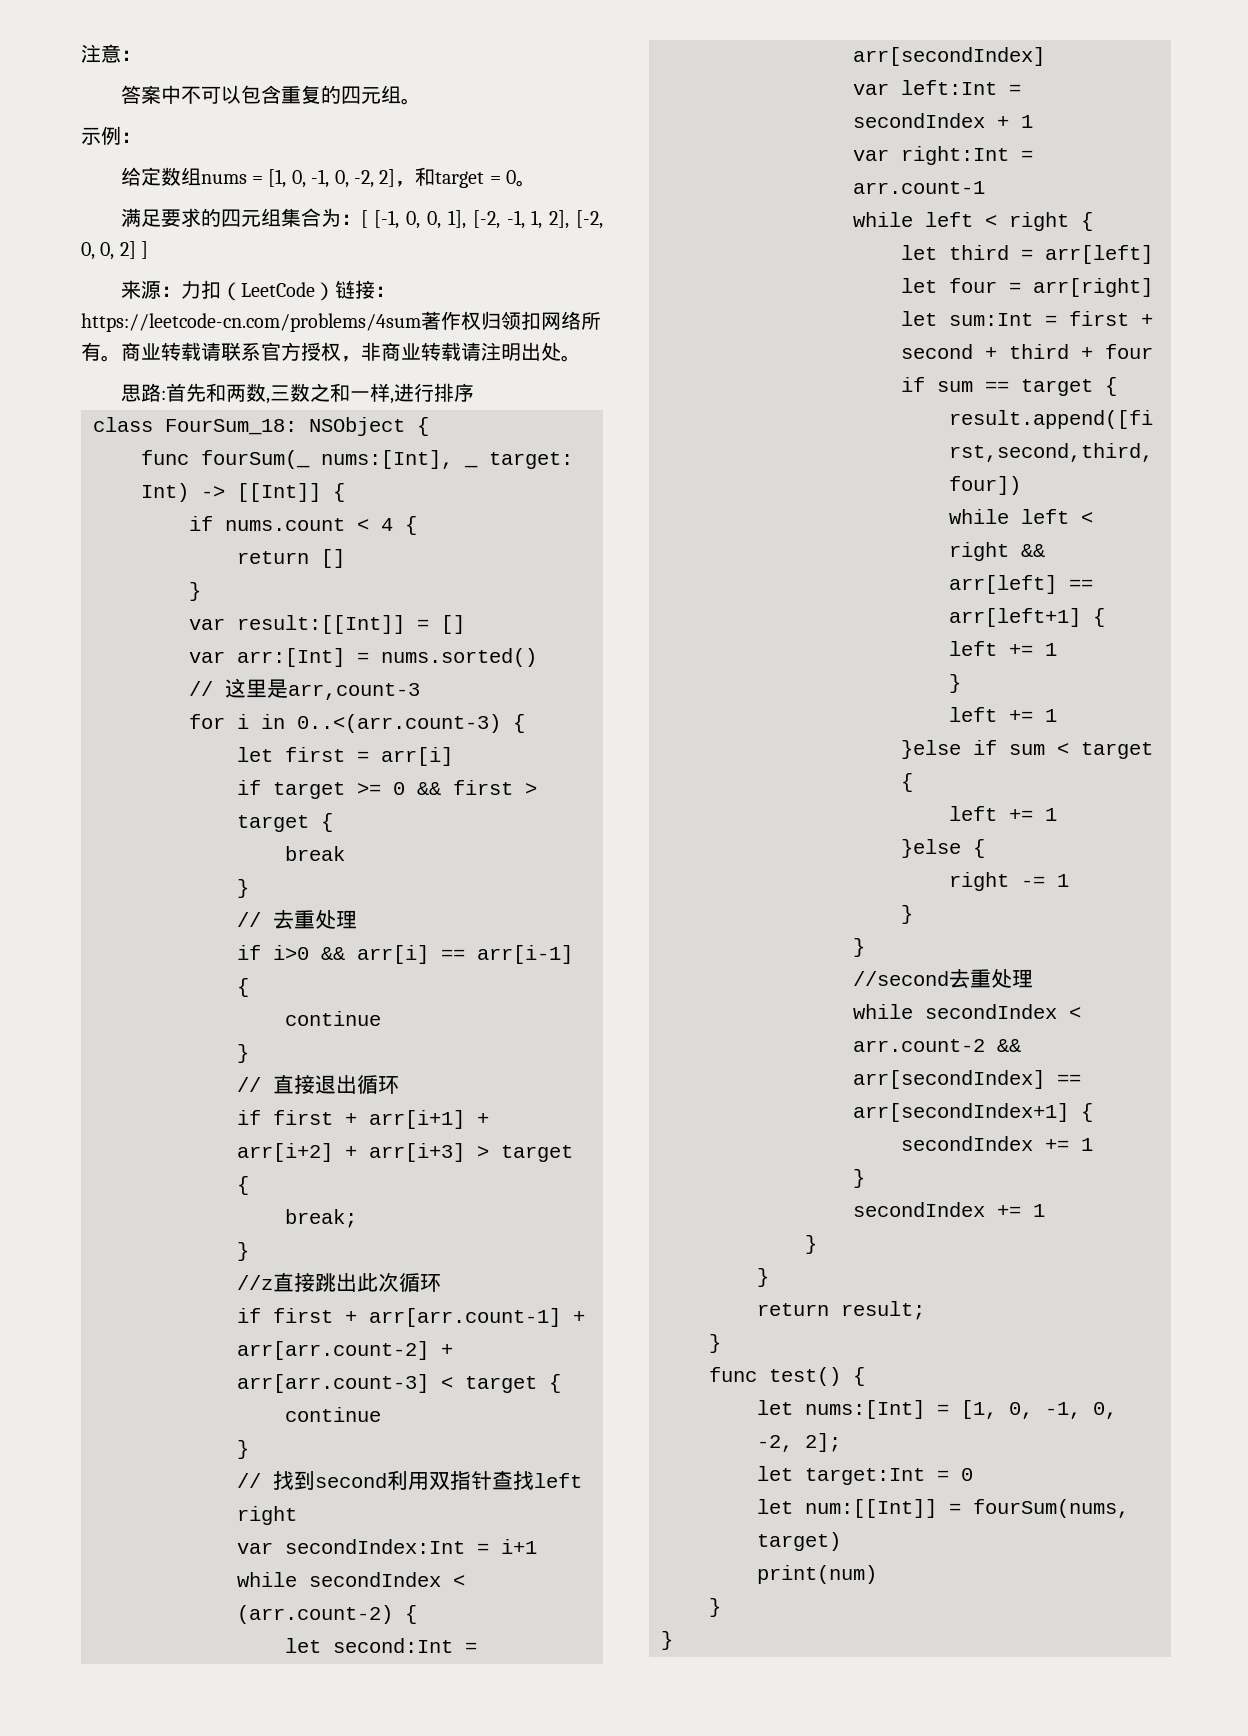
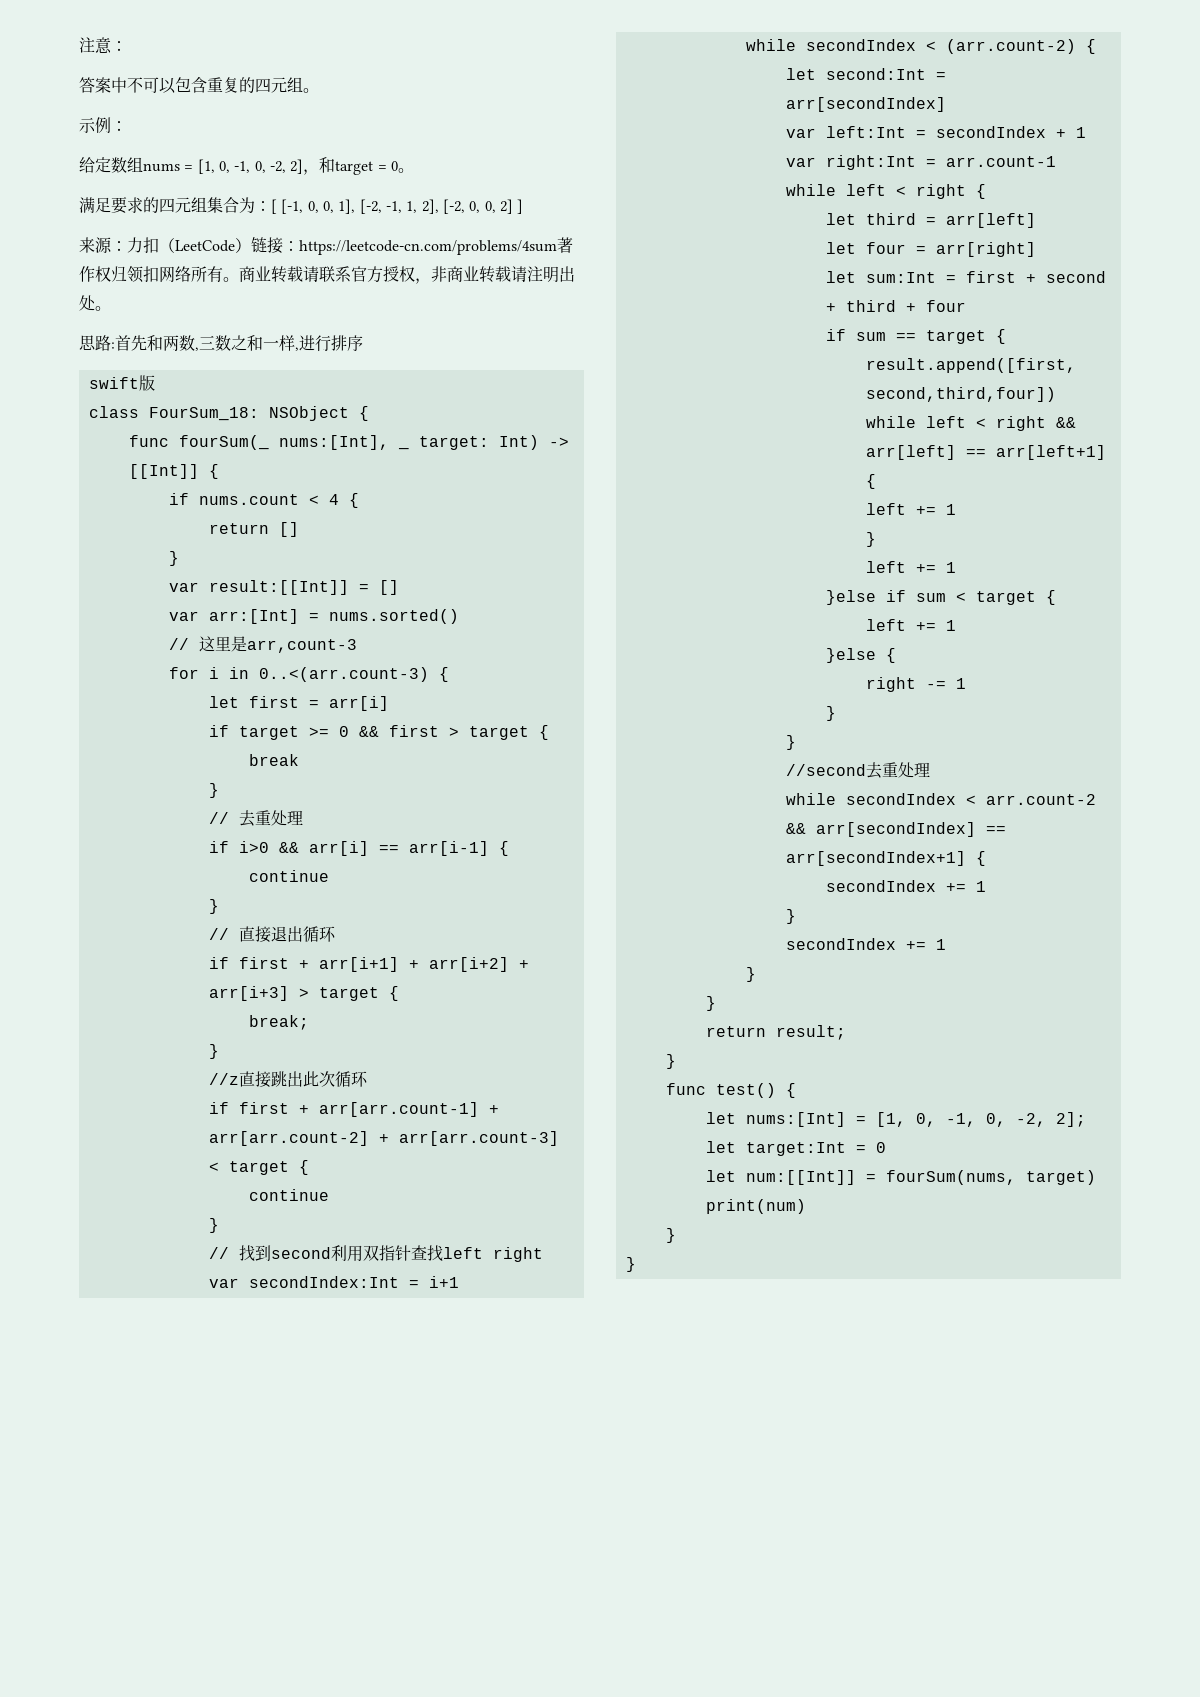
+ swift版

